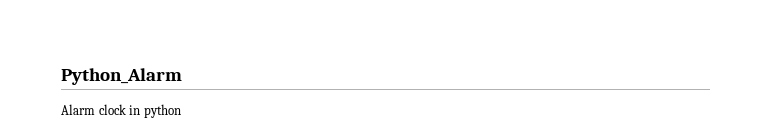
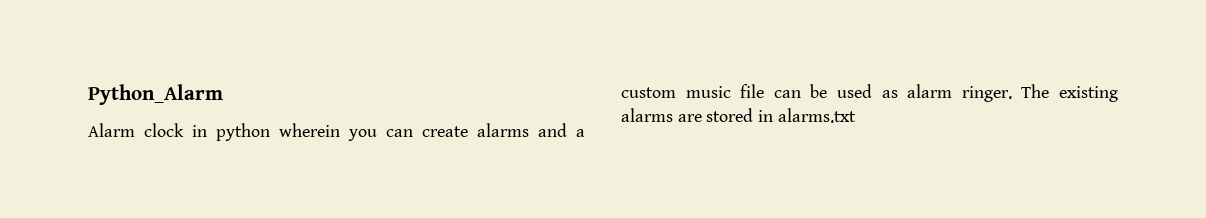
- Alarm clock in python
+ Alarm clock in python wherein you can create alarms and a custom music file can be used as alarm ringer. The existing alarms are stored in alarms.txt

